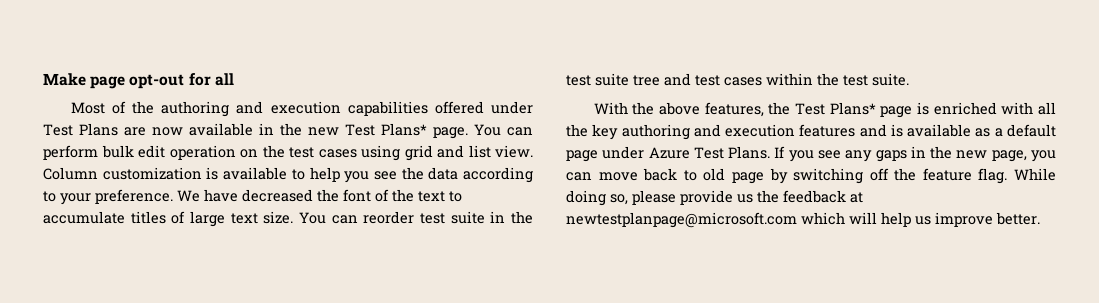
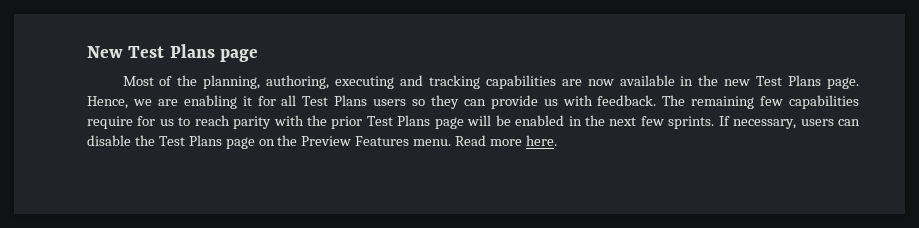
- Make page opt-out for all
- Most of the authoring and execution capabilities offered under Test Plans are now available in the new Test Plans* page. You can perform bulk edit operation on the test cases using grid and list view. Column customization is available to help you see the data according to your preference. We have decreased the font of the text to accumulate titles of large text size. You can reorder test suite in the test suite tree and test cases within the test suite.
- With the above features, the Test Plans* page is enriched with all the key authoring and execution features and is available as a default page under Azure Test Plans. If you see any gaps in the new page, you can move back to old page by switching off the feature flag. While doing so, please provide us the feedback at newtestplanpage@microsoft.com which will help us improve better.
+ New Test Plans page
+ Most of the planning, authoring, executing and tracking capabilities are now available in the new Test Plans page. Hence, we are enabling it for all Test Plans users so they can provide us with feedback. The remaining few capabilities require for us to reach parity with the prior Test Plans page will be enabled in the next few sprints. If necessary, users can disable the Test Plans page on the Preview Features menu. Read more here.

